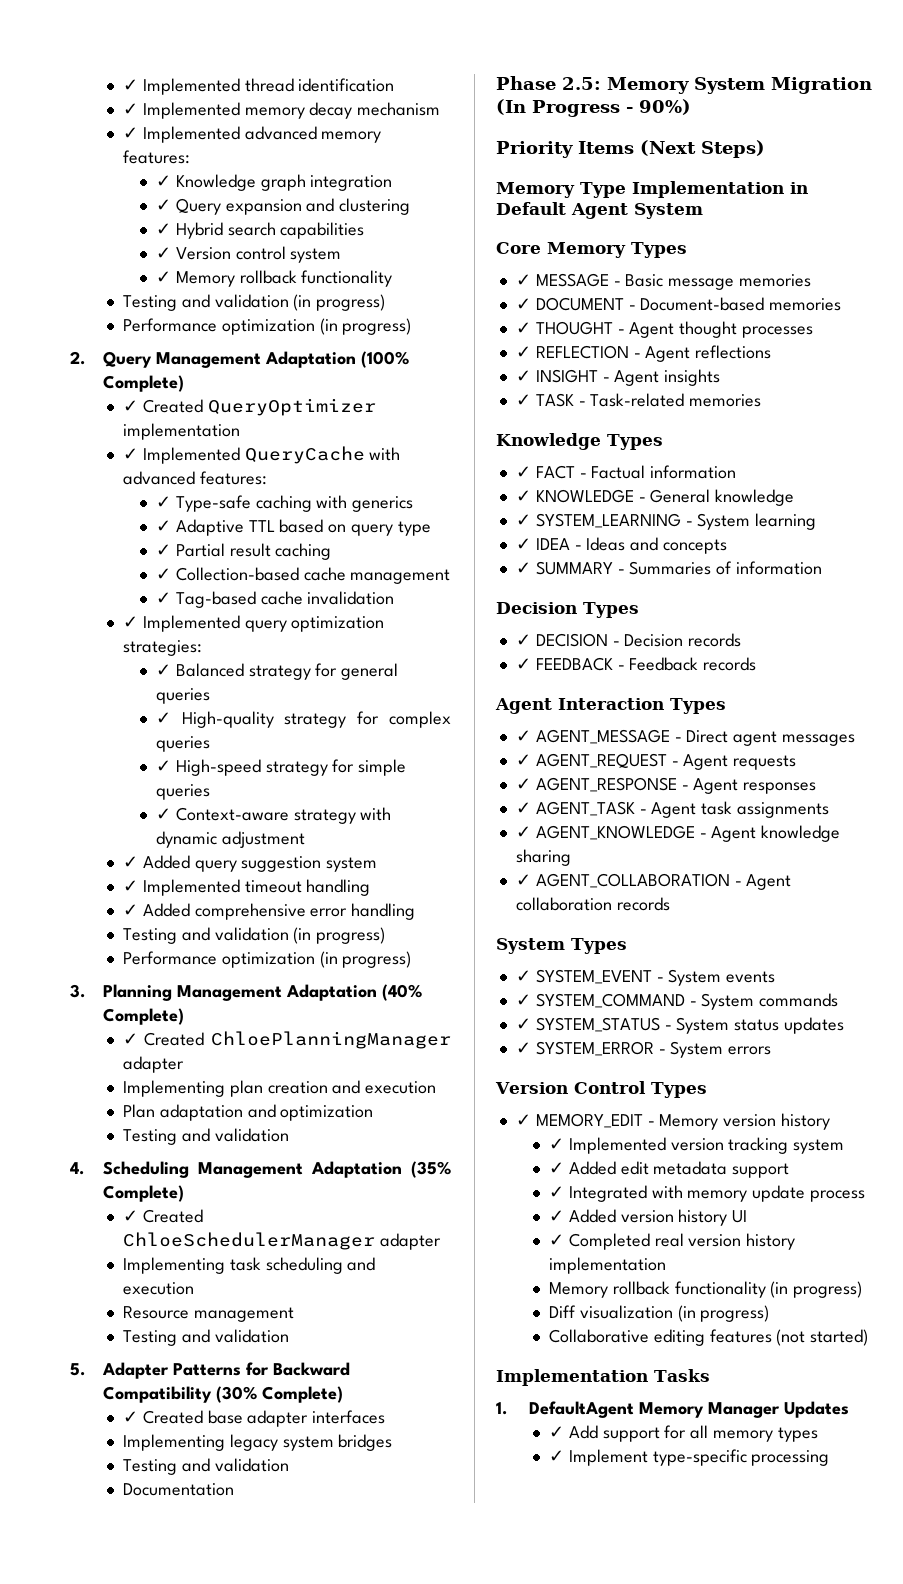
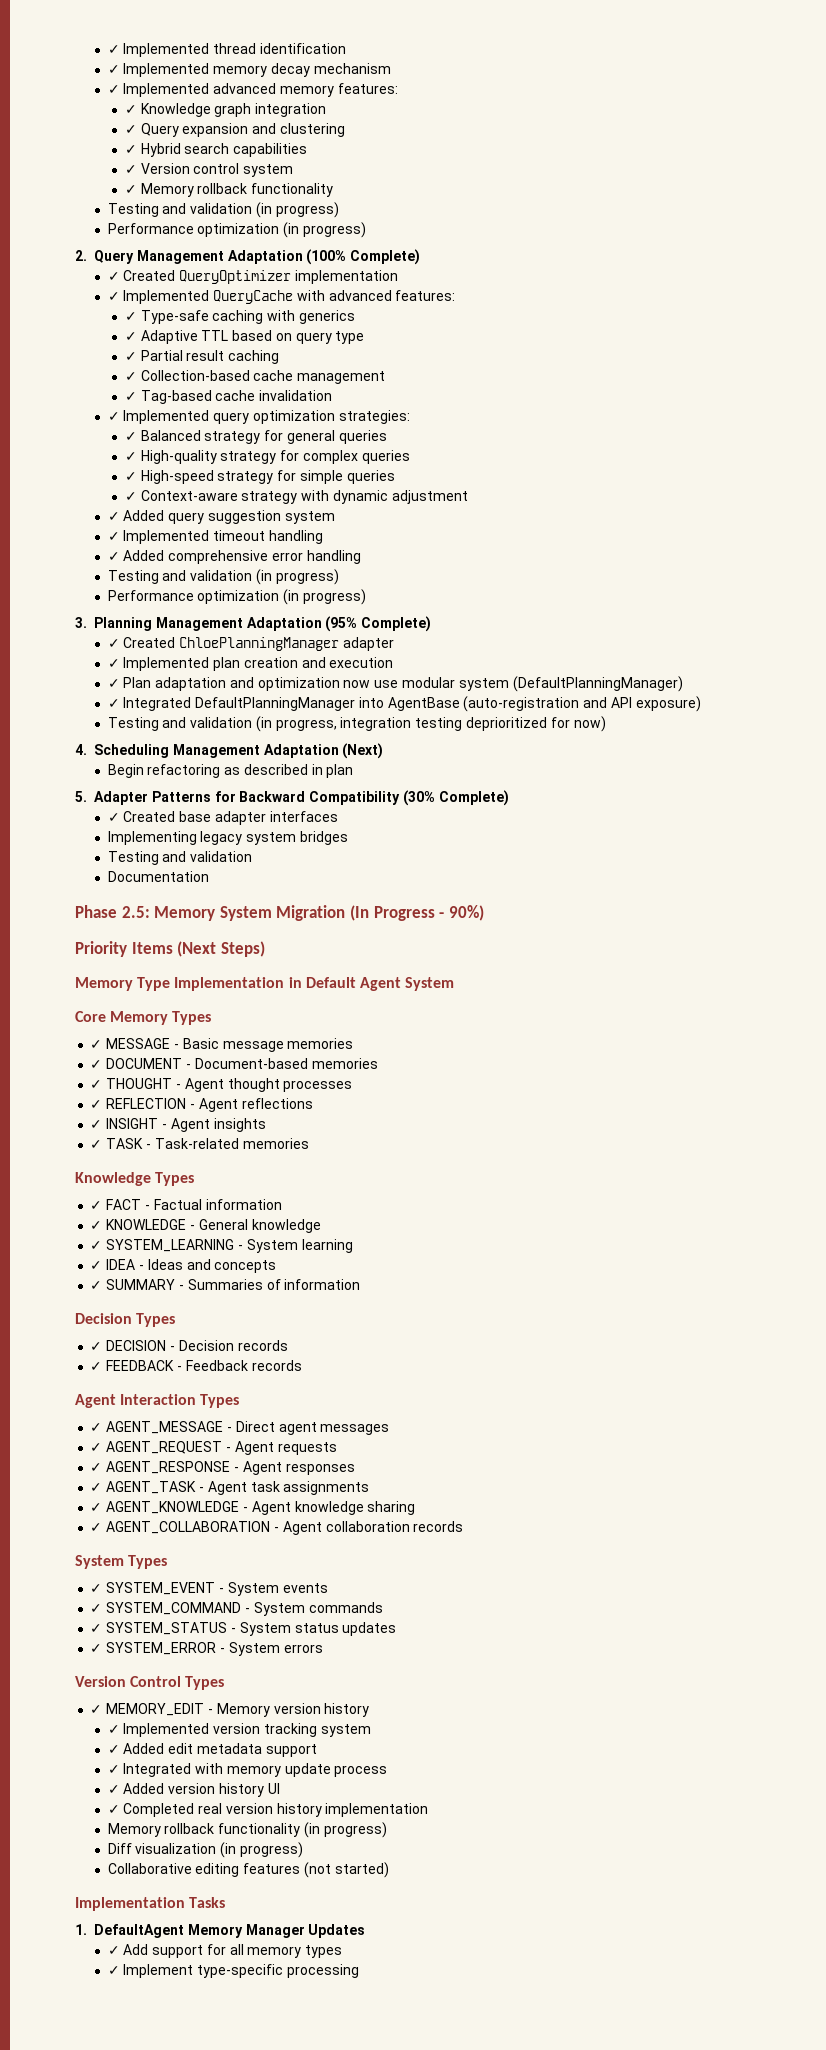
- 3. Planning Management Adaptation (40% Complete)
+ 3. Planning Management Adaptation (95% Complete)
- Implementing plan creation and execution
+ ✓ Implemented plan creation and execution
- Plan adaptation and optimization
- Testing and validation
- 4. Scheduling Management Adaptation (35% Complete)
- ✓ Created ChloeSchedulerManager adapter
- Implementing task scheduling and execution
- Resource management
- Testing and validation
+ ✓ Plan adaptation and optimization now use modular system (DefaultPlanningManager)
+ ✓ Integrated DefaultPlanningManager into AgentBase (auto-registration and API exposure)
+ Testing and validation (in progress, integration testing deprioritized for now)
+ 4. Scheduling Management Adaptation (Next)
+ Begin refactoring as described in plan

